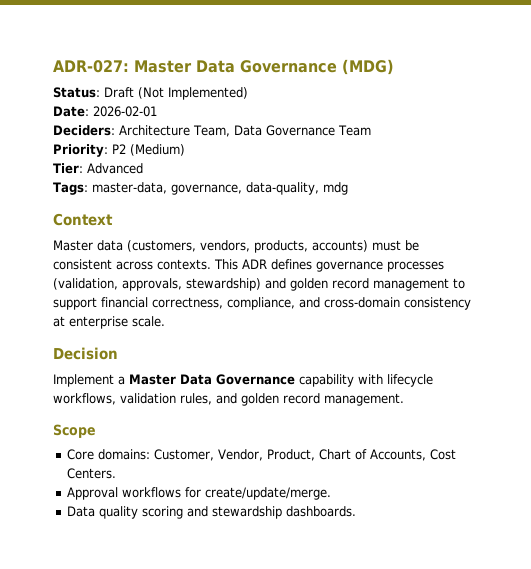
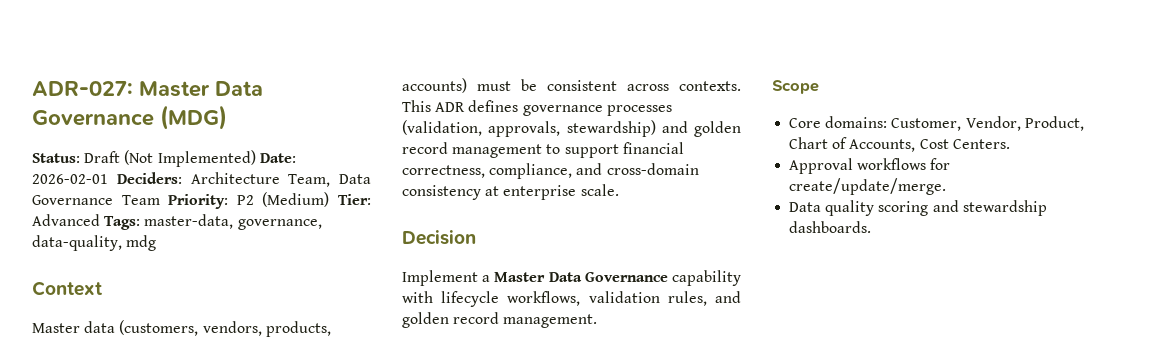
- Status: Draft (Not Implemented)
- Date: 2026-02-01
- Deciders: Architecture Team, Data Governance Team
- Priority: P2 (Medium)
- Tier: Advanced
- Tags: master-data, governance, data-quality, mdg
+ Status: Draft (Not Implemented) Date: 2026-02-01 Deciders: Architecture Team, Data Governance Team Priority: P2 (Medium) Tier: Advanced Tags: master-data, governance, data-quality, mdg

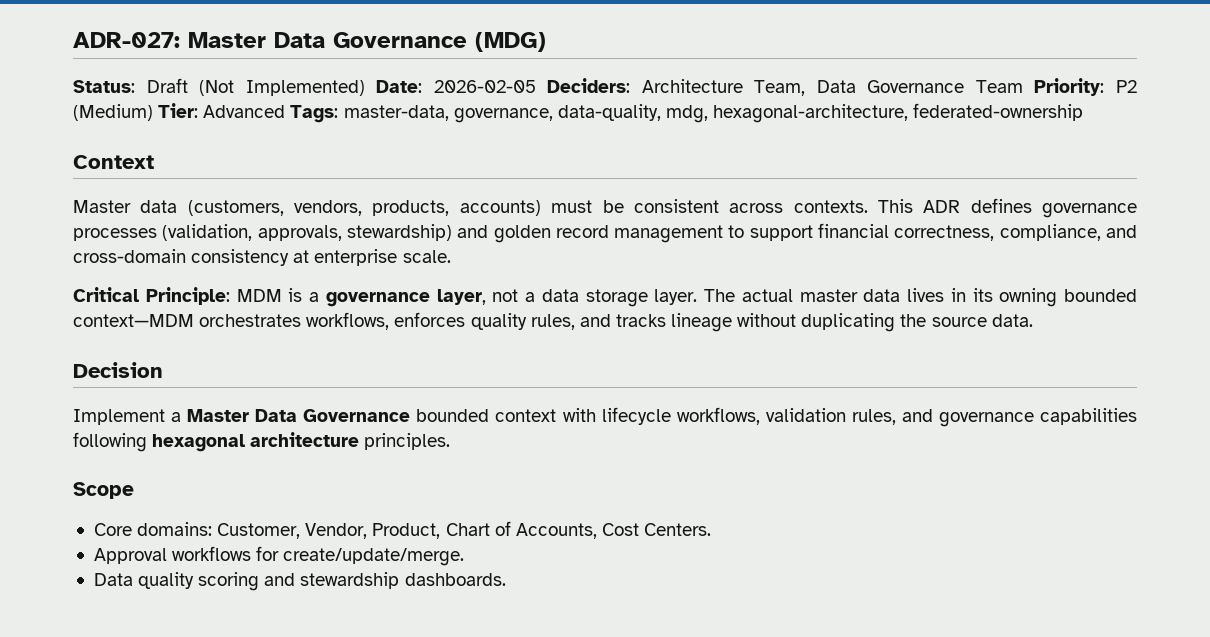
- Status: Draft (Not Implemented) Date: 2026-02-01 Deciders: Architecture Team, Data Governance Team Priority: P2 (Medium) Tier: Advanced Tags: master-data, governance, data-quality, mdg
+ Status: Draft (Not Implemented) Date: 2026-02-05 Deciders: Architecture Team, Data Governance Team Priority: P2 (Medium) Tier: Advanced Tags: master-data, governance, data-quality, mdg, hexagonal-architecture, federated-ownership
+ Critical Principle: MDM is a governance layer, not a data storage layer. The actual master data lives in its owning bounded context—MDM orchestrates workflows, enforces quality rules, and tracks lineage without duplicating the source data.
- Implement a Master Data Governance capability with lifecycle workflows, validation rules, and golden record management.
+ Implement a Master Data Governance bounded context with lifecycle workflows, validation rules, and governance capabilities following hexagonal architecture principles.

